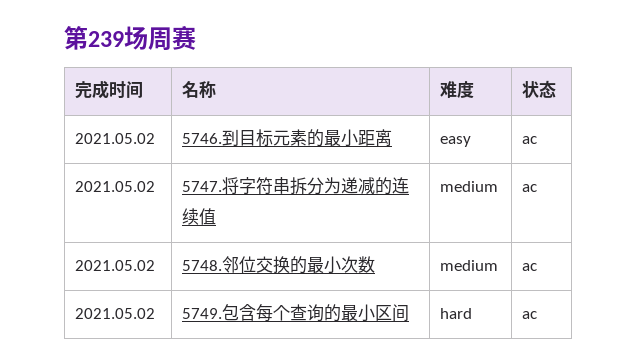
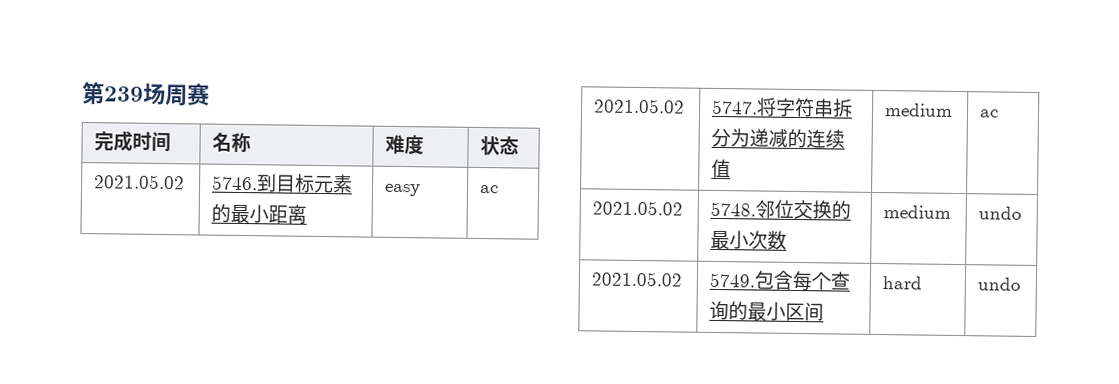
- 2021.05.02 | 5748.邻位交换的最小次数 | medium | ac
+ 2021.05.02 | 5748.邻位交换的最小次数 | medium | undo
- 2021.05.02 | 5749.包含每个查询的最小区间 | hard | ac
+ 2021.05.02 | 5749.包含每个查询的最小区间 | hard | undo

